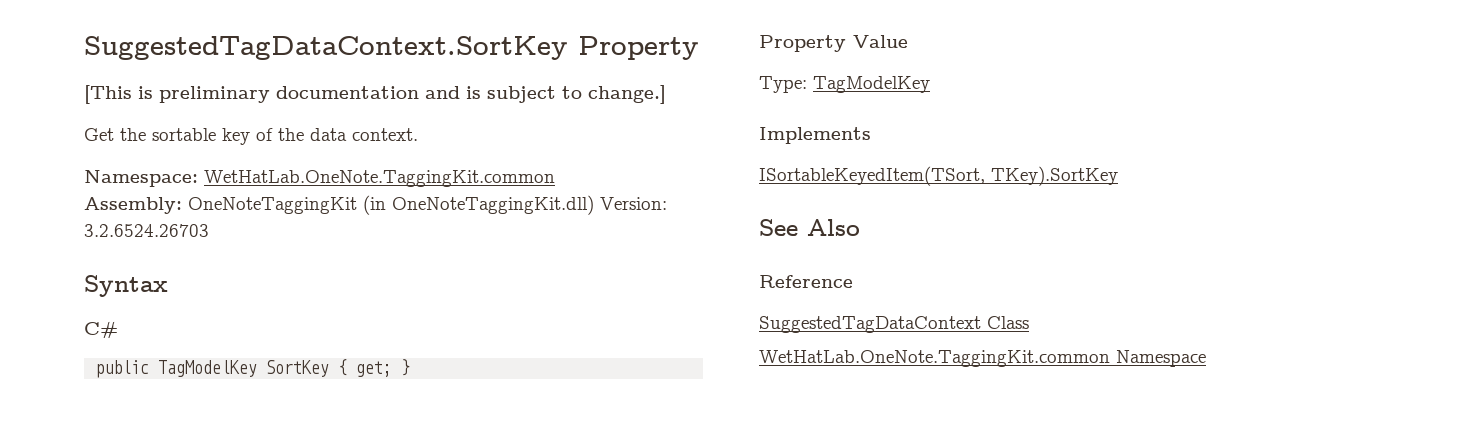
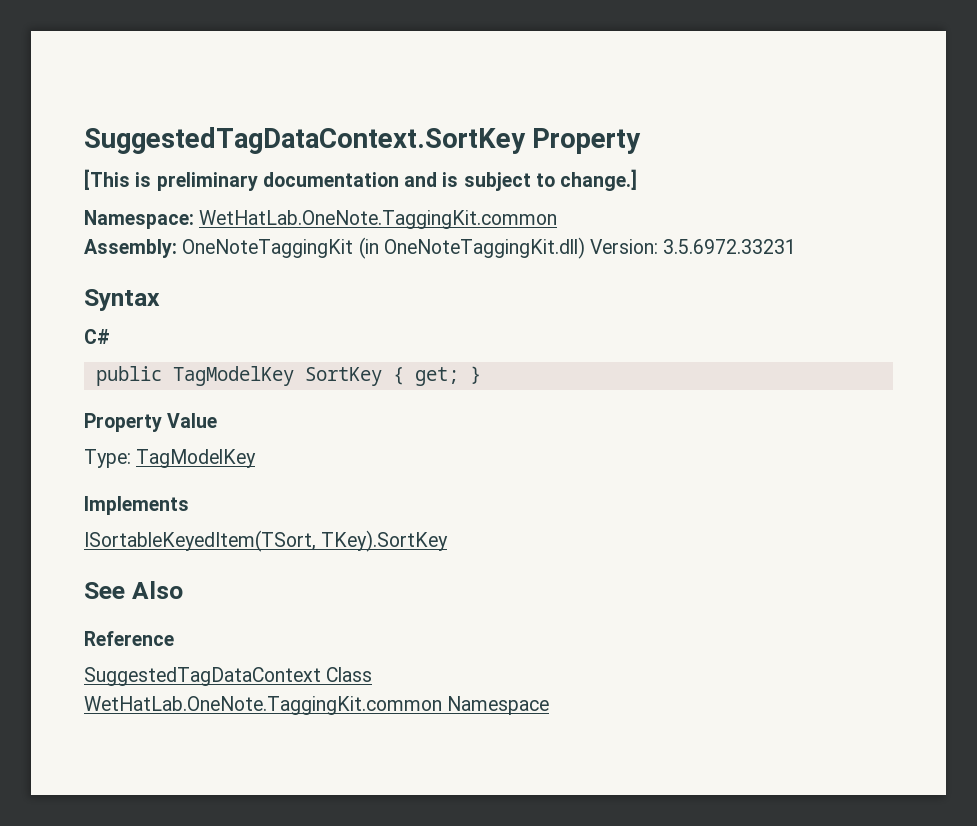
- Get the sortable key of the data context.
- Assembly: OneNoteTaggingKit (in OneNoteTaggingKit.dll) Version: 3.2.6524.26703
+ Assembly: OneNoteTaggingKit (in OneNoteTaggingKit.dll) Version: 3.5.6972.33231

